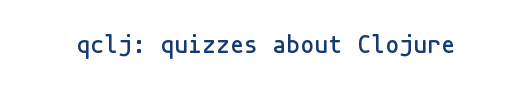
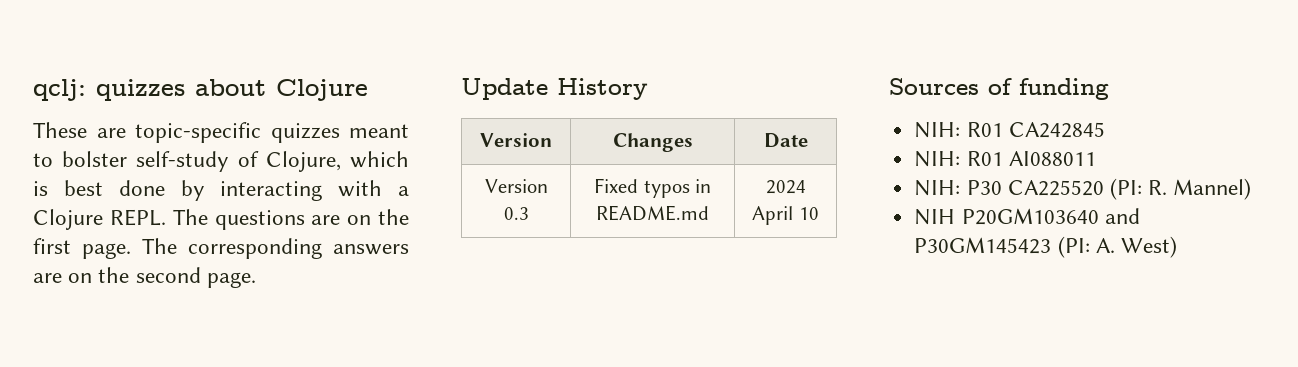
+ These are topic-specific quizzes meant to bolster self-study of Clojure, which is best done by interacting with a Clojure REPL. The questions are on the first page. The corresponding answers are on the second page.
+ Update History
+ Version | Changes | Date
+ Version 0.3 | Fixed typos in README.md | 2024 April 10
+ Sources of funding
+ NIH: R01 CA242845
+ NIH: R01 AI088011
+ NIH: P30 CA225520 (PI: R. Mannel)
+ NIH P20GM103640 and P30GM145423 (PI: A. West)

